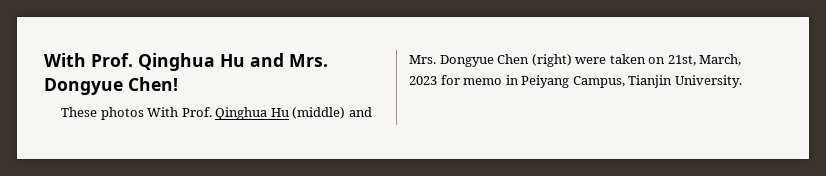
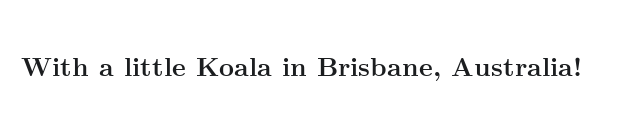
- With Prof. Qinghua Hu and Mrs. Dongyue Chen!
- These photos With Prof. Qinghua Hu (middle) and Mrs. Dongyue Chen (right) were taken on 21st, March, 2023 for memo in Peiyang Campus, Tianjin University.
+ With a little Koala in Brisbane, Australia!

